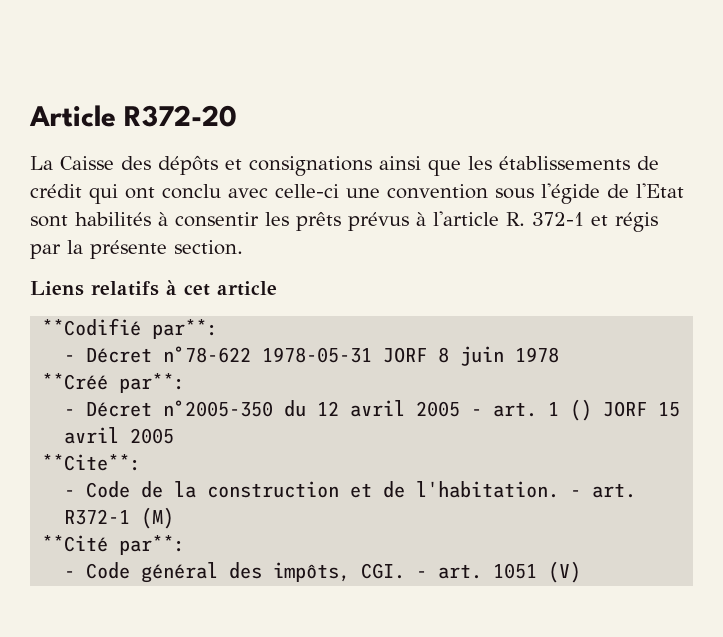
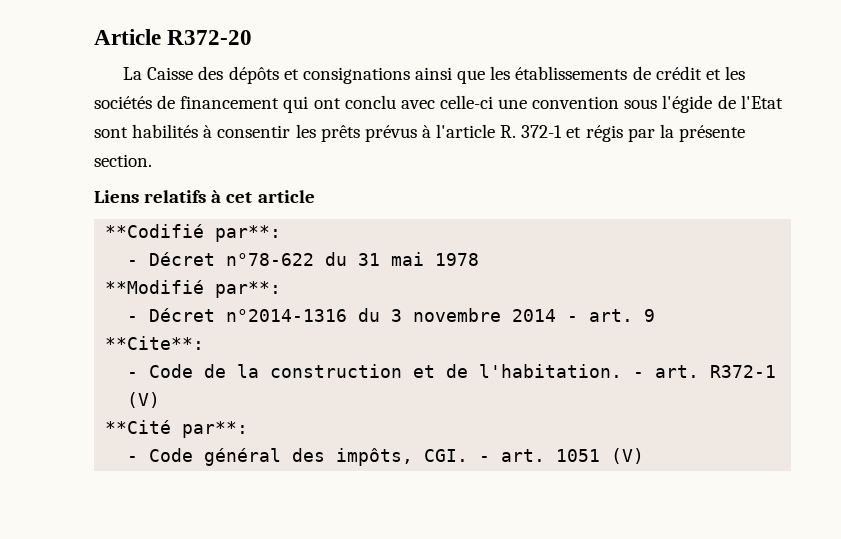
- La Caisse des dépôts et consignations ainsi que les établissements de crédit qui ont conclu avec celle-ci une convention sous l'égide de l'Etat sont habilités à consentir les prêts prévus à l'article R. 372-1 et régis par la présente section.
+ La Caisse des dépôts et consignations ainsi que les établissements de crédit et les sociétés de financement qui ont conclu avec celle-ci une convention sous l'égide de l'Etat sont habilités à consentir les prêts prévus à l'article R. 372-1 et régis par la présente section.
- - Décret n°78-622 1978-05-31 JORF 8 juin 1978
+ - Décret n°78-622 du 31 mai 1978
- **Créé par**:
- - Décret n°2005-350 du 12 avril 2005 - art. 1 () JORF 15 avril 2005
+ **Modifié par**:
+ - Décret n°2014-1316 du 3 novembre 2014 - art. 9
- - art. R372-1 (M)
+ - art. R372-1 (V)

